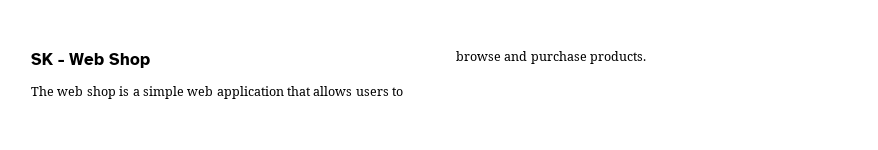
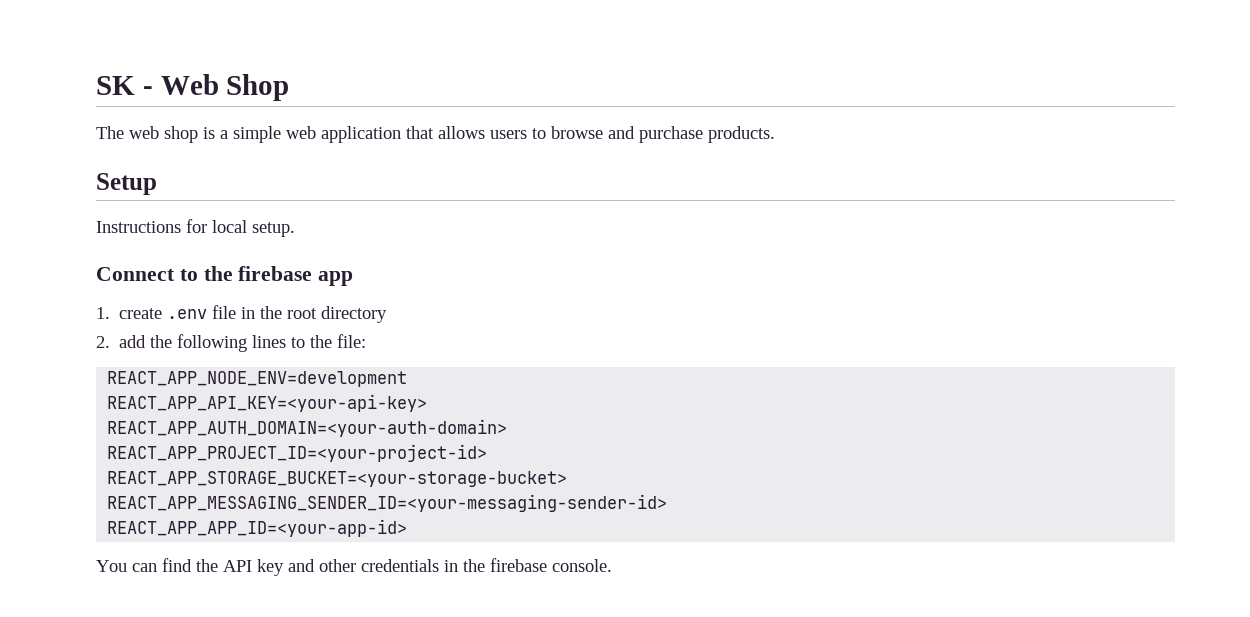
+ Setup
+ Instructions for local setup.
+ Connect to the firebase app
+ 1. create .env file in the root directory
+ 2. add the following lines to the file:
+ REACT_APP_NODE_ENV=development
+ REACT_APP_API_KEY=<your-api-key>
+ REACT_APP_AUTH_DOMAIN=<your-auth-domain>
+ REACT_APP_PROJECT_ID=<your-project-id>
+ REACT_APP_STORAGE_BUCKET=<your-storage-bucket>
+ REACT_APP_MESSAGING_SENDER_ID=<your-messaging-sender-id>
+ REACT_APP_APP_ID=<your-app-id>
+ You can find the API key and other credentials in the firebase console.

